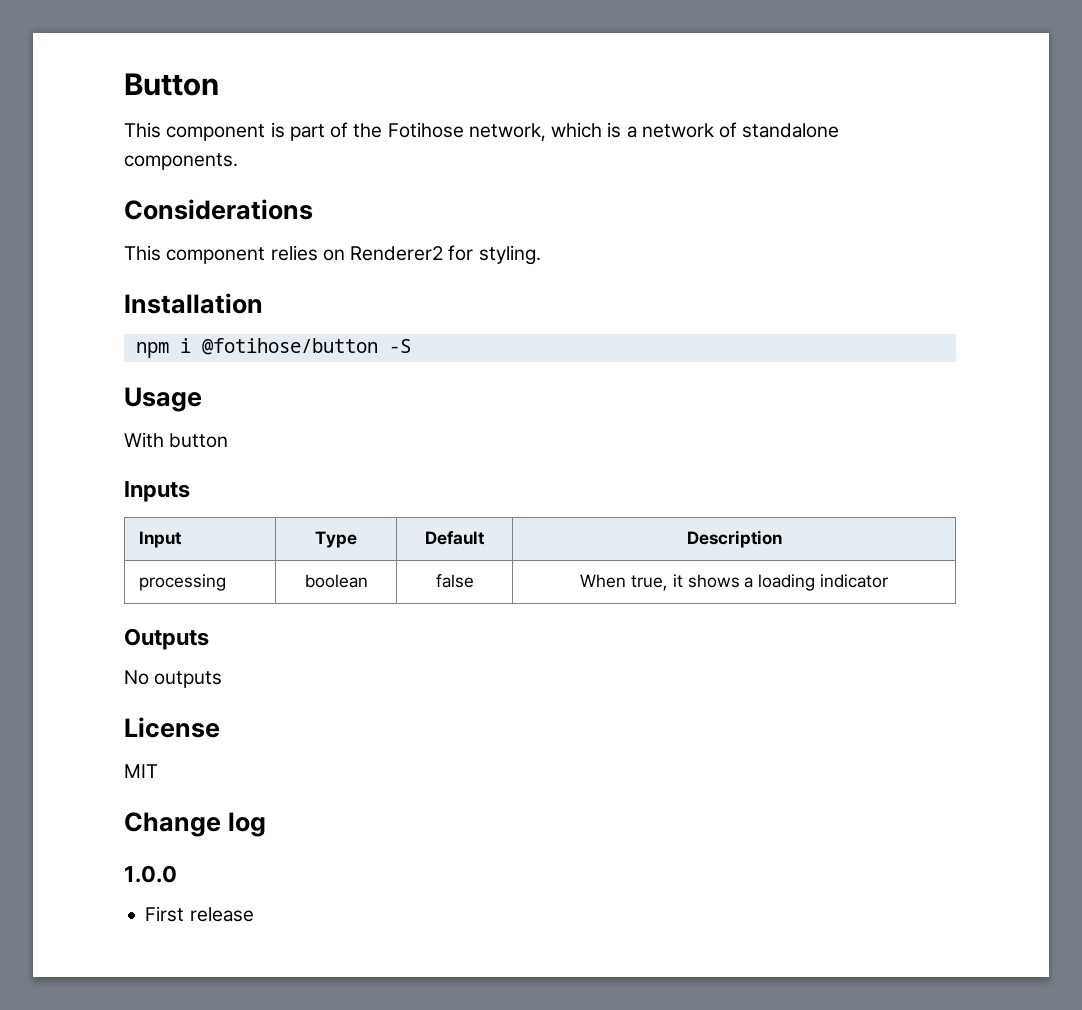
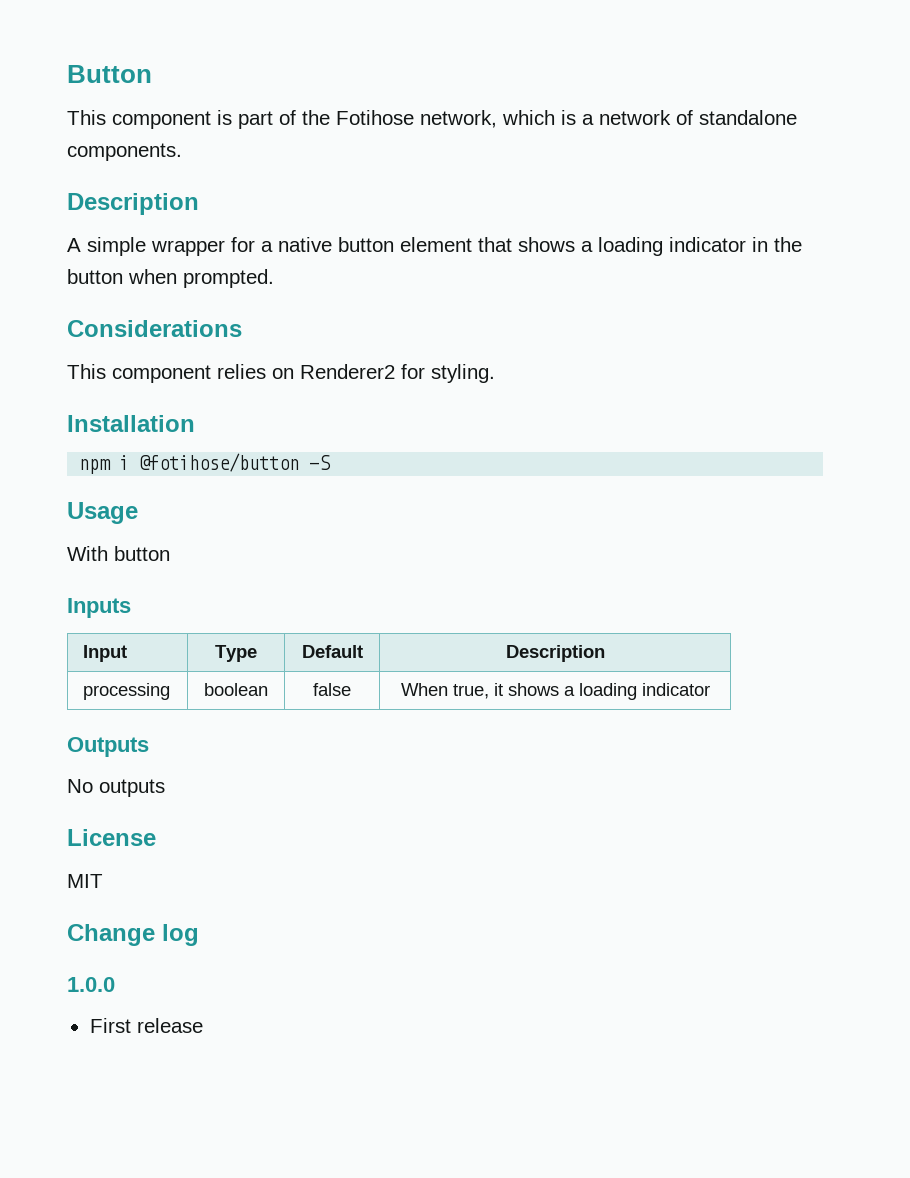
  This component is part of the Fotihose network, which is a network of standalone components.
+ Description
+ A simple wrapper for a native button element that shows a loading indicator in the button when prompted.

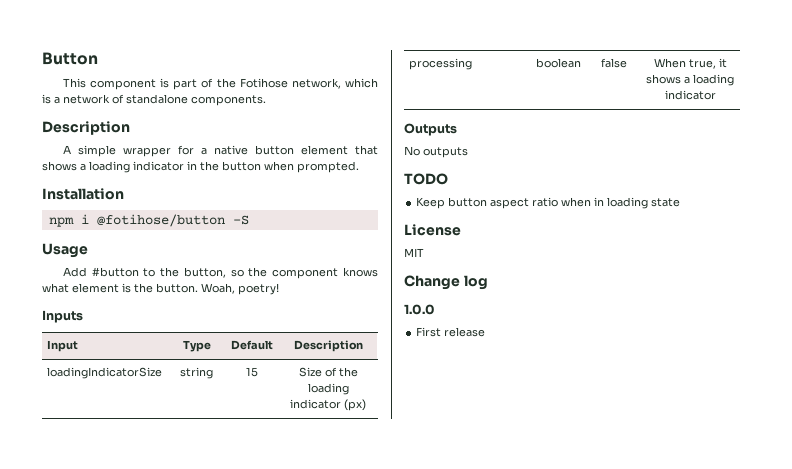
- Considerations
- This component relies on Renderer2 for styling.
- With button
+ Add #button to the button, so the component knows what element is the button. Woah, poetry!
+ loadingIndicatorSize | string | 15 | Size of the loading indicator (px)
+ TODO
+ Keep button aspect ratio when in loading state

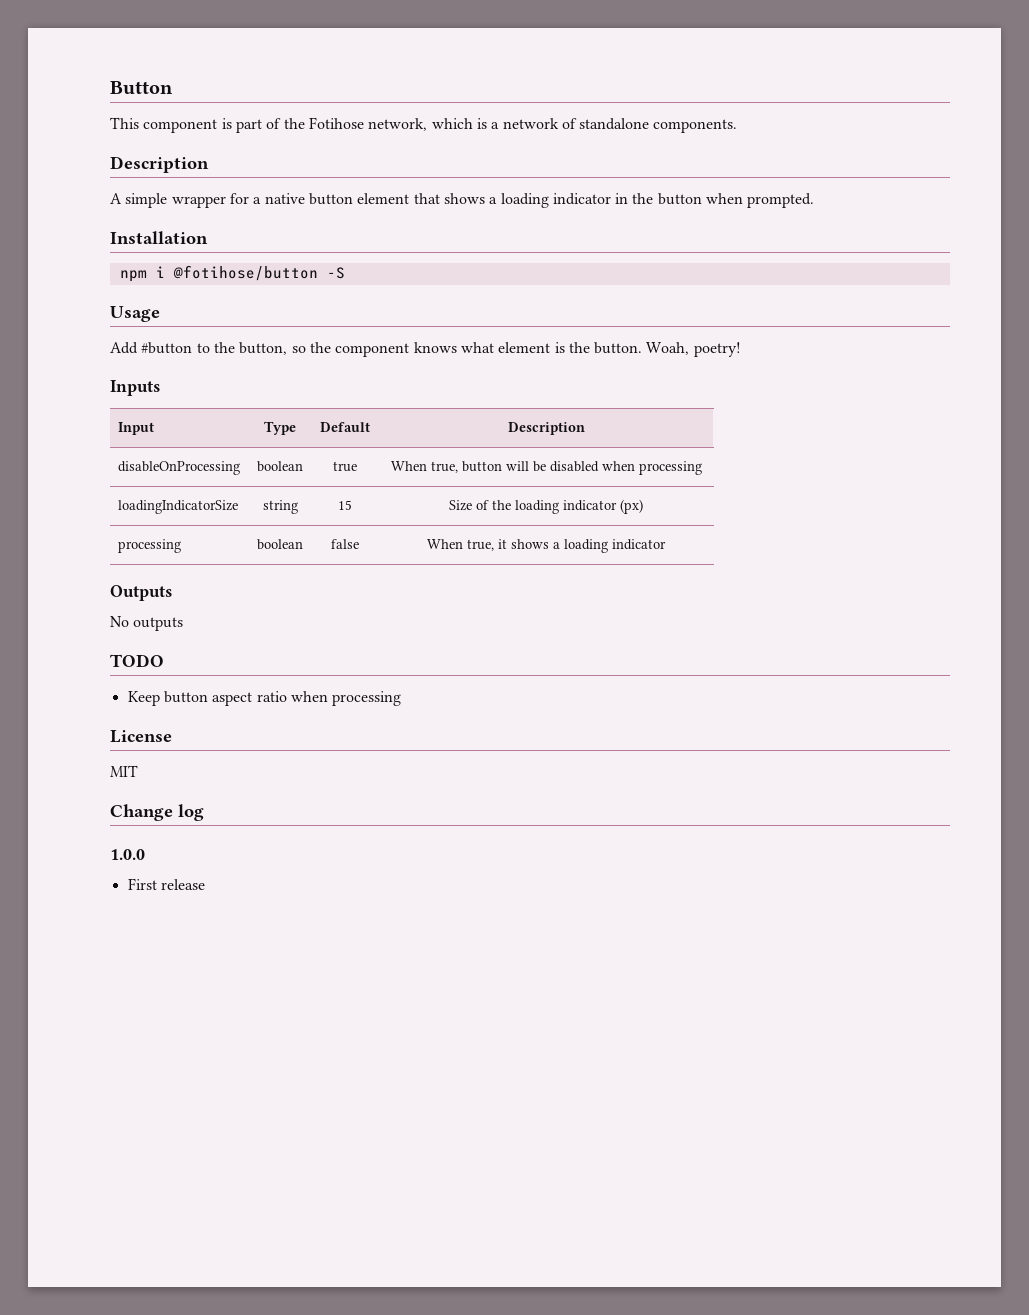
+ disableOnProcessing | boolean | true | When true, button will be disabled when processing
- Keep button aspect ratio when in loading state
+ Keep button aspect ratio when processing

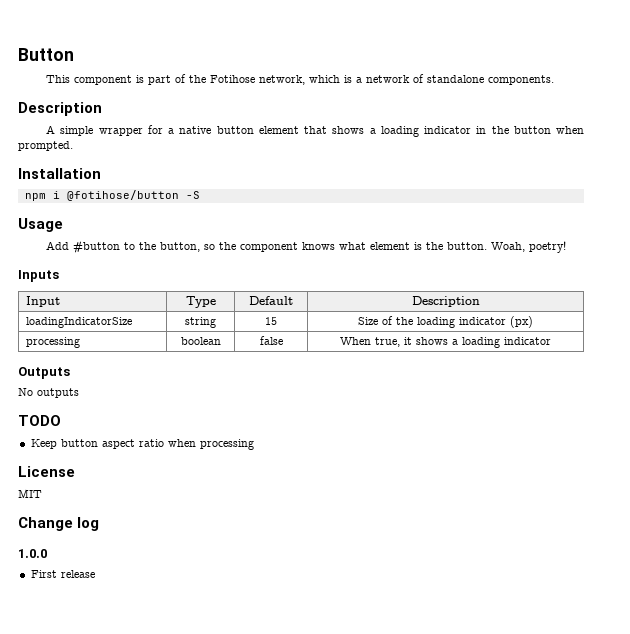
- disableOnProcessing | boolean | true | When true, button will be disabled when processing

